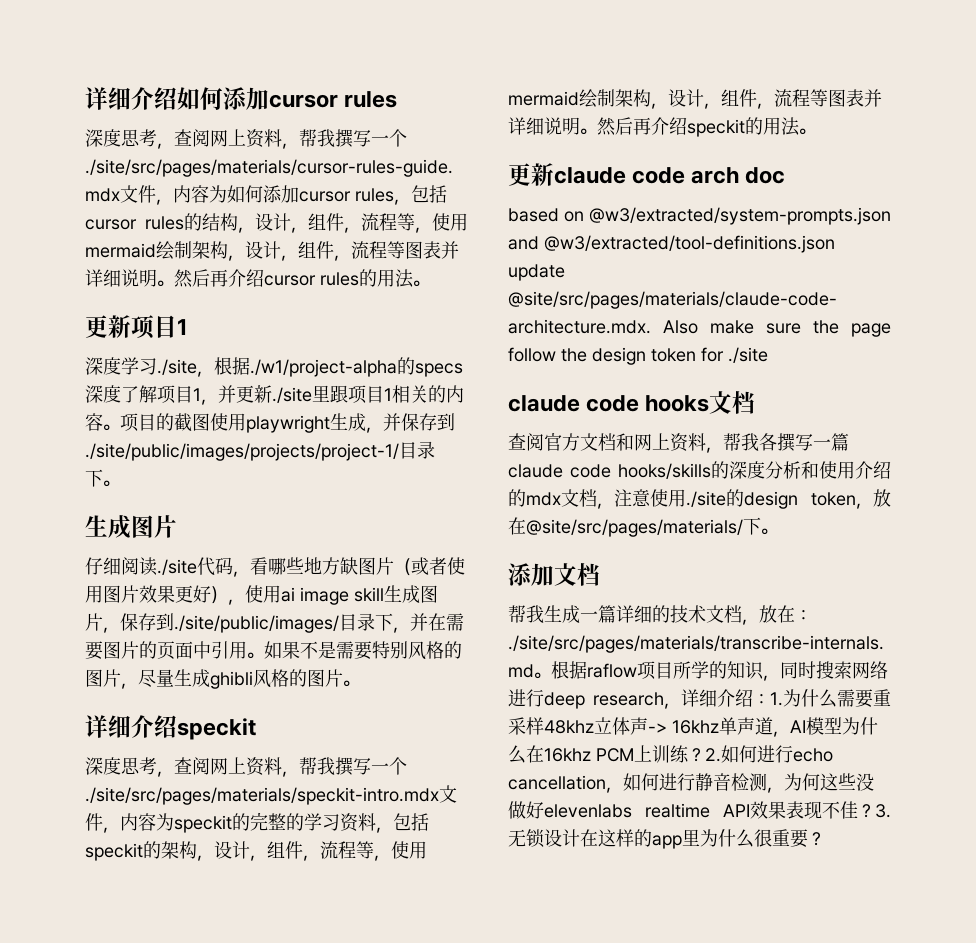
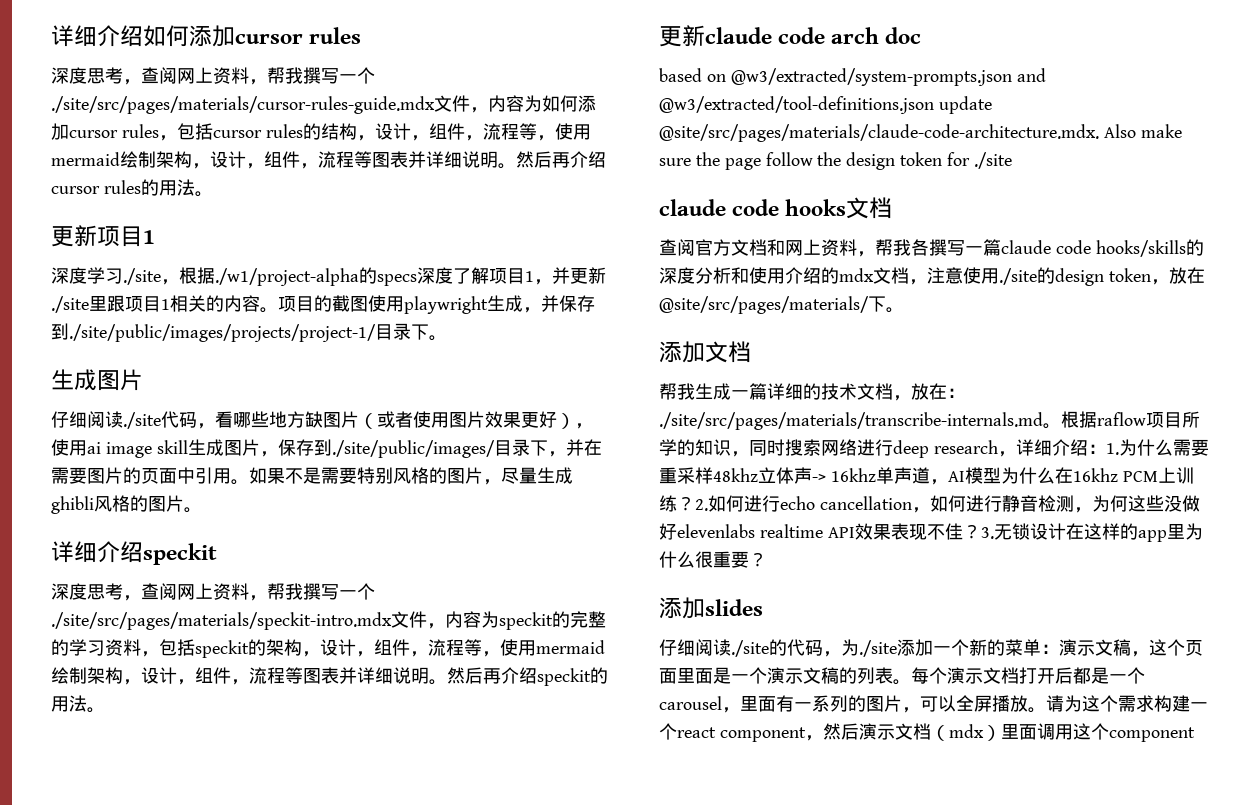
+ 添加slides
+ 仔细阅读./site的代码，为./site添加一个新的菜单：演示文稿，这个页面里面是一个演示文稿的列表。每个演示文档打开后都是一个carousel，里面有一系列的图片，可以全屏播放。请为这个需求构建一个react component，然后演示文档（mdx）里面调用这个component

